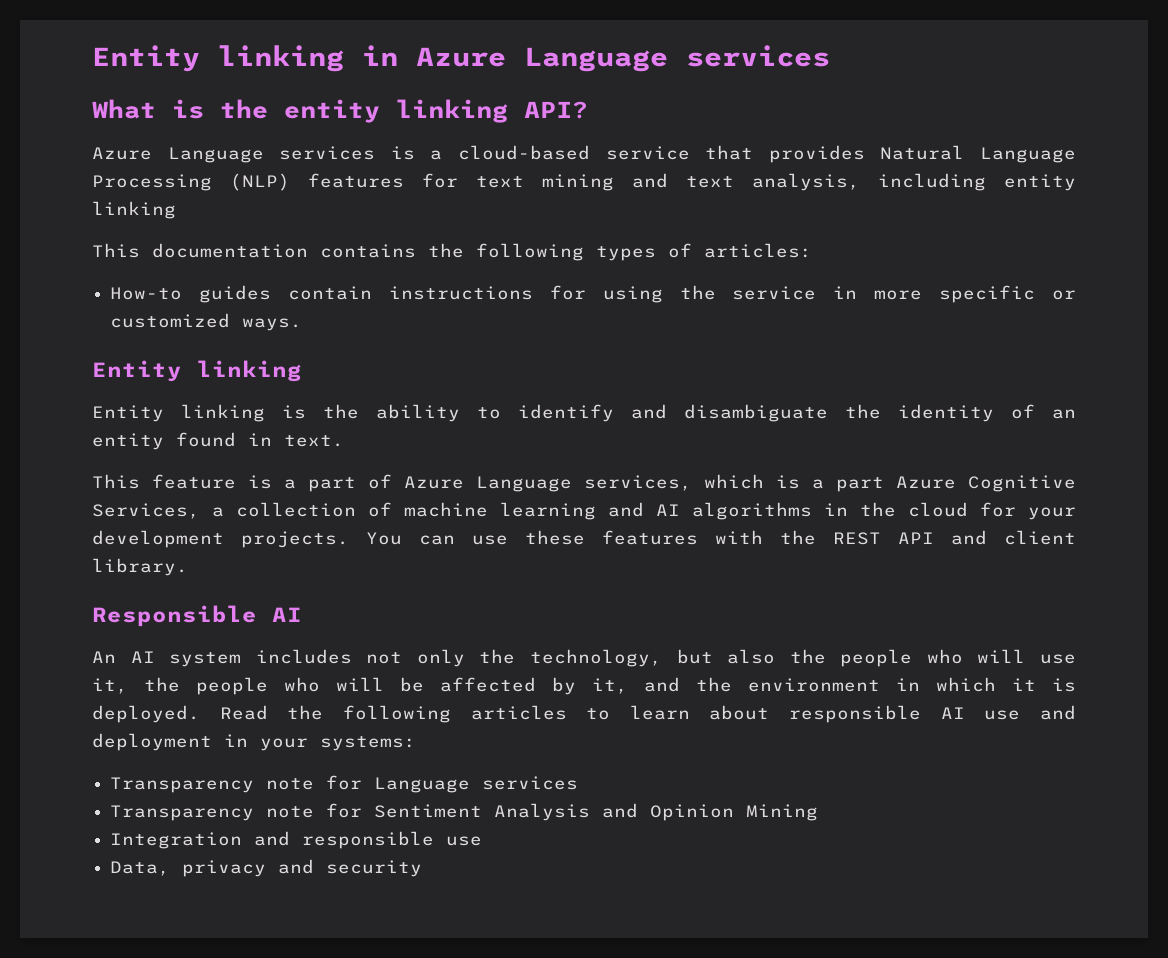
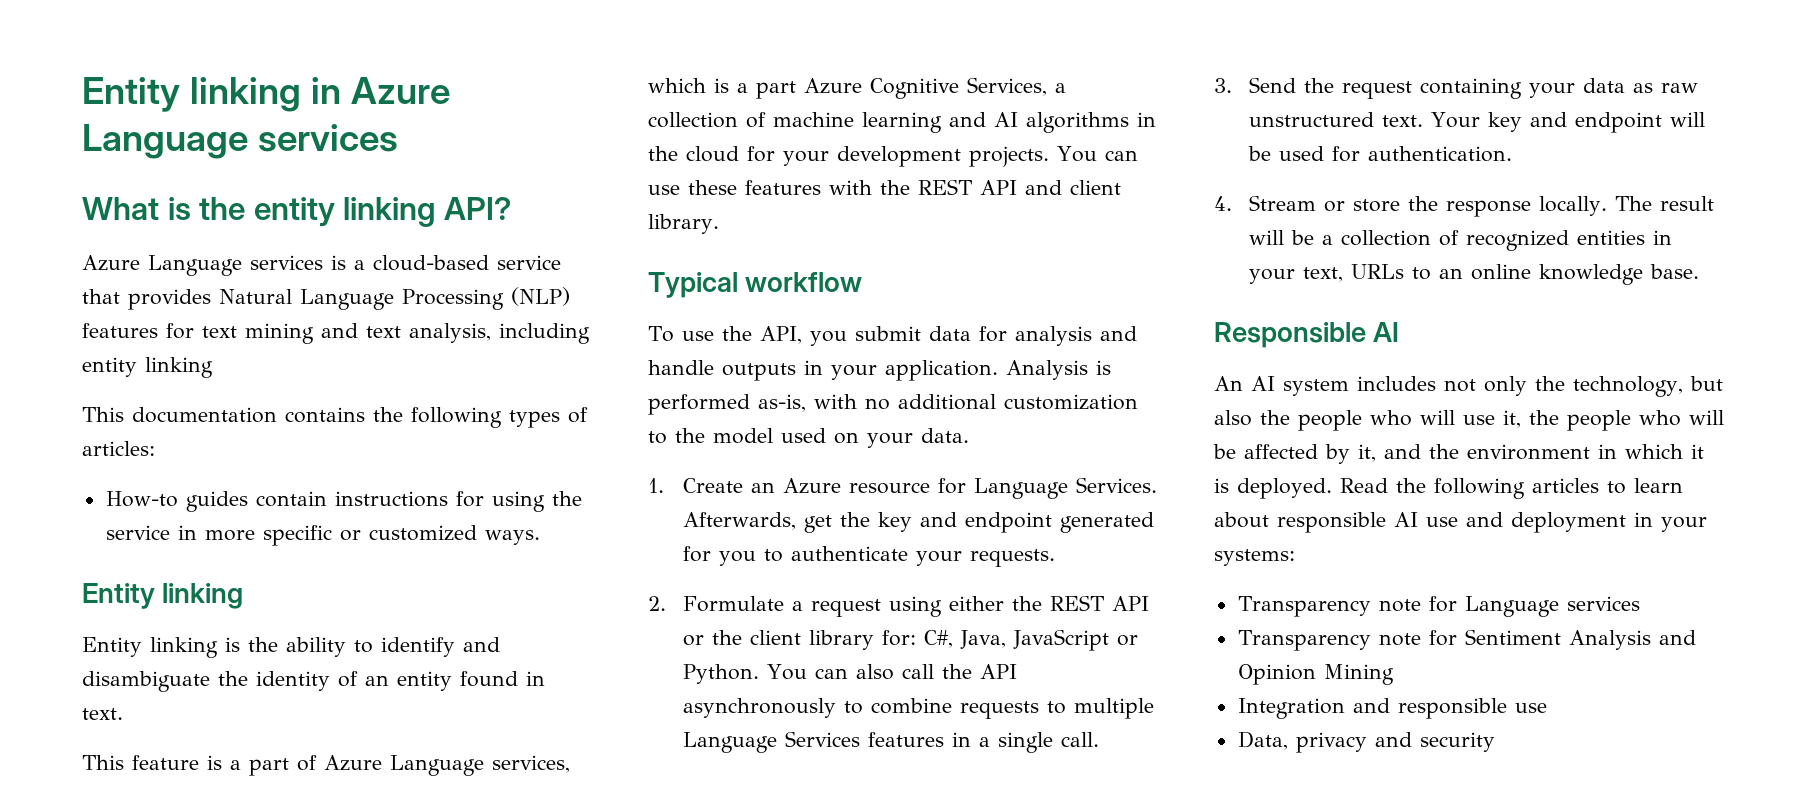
+ Typical workflow
+ To use the API, you submit data for analysis and handle outputs in your application. Analysis is performed as-is, with no additional customization to the model used on your data.
+ 1. Create an Azure resource for Language Services. Afterwards, get the key and endpoint generated for you to authenticate your requests.
+ 2. Formulate a request using either the REST API or the client library for: C#, Java, JavaScript or Python. You can also call the API asynchronously to combine requests to multiple Language Services features in a single call.
+ 3. Send the request containing your data as raw unstructured text. Your key and endpoint will be used for authentication.
+ 4. Stream or store the response locally. The result will be a collection of recognized entities in your text, URLs to an online knowledge base.

